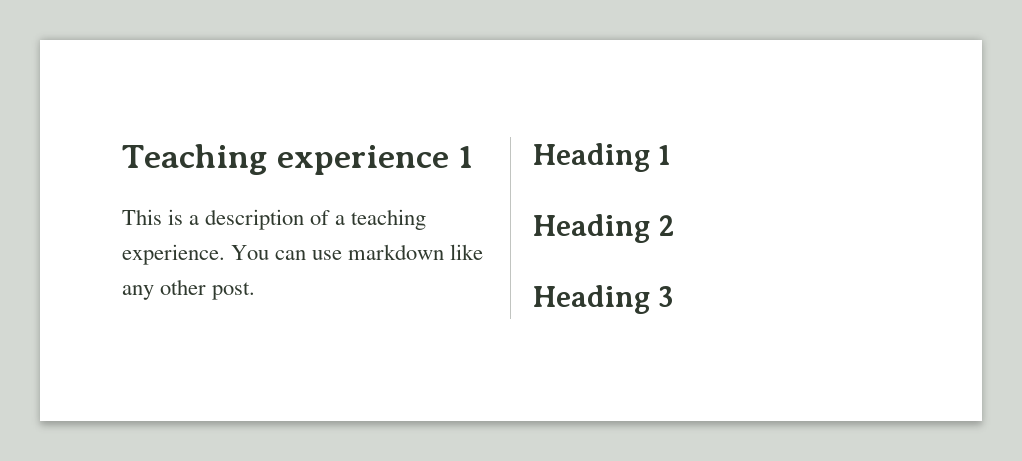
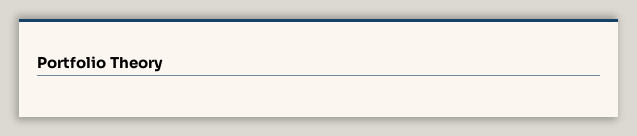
- Teaching experience 1
- This is a description of a teaching experience. You can use markdown like any other post.
- Heading 1
- Heading 2
- Heading 3
+ Portfolio Theory

